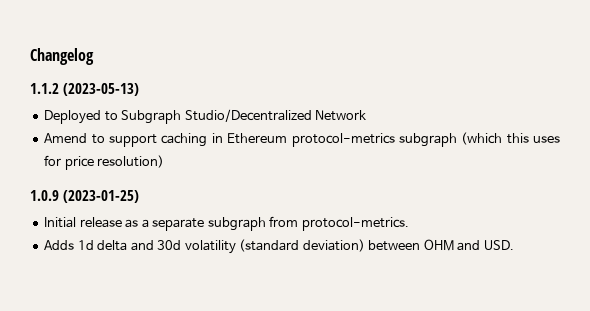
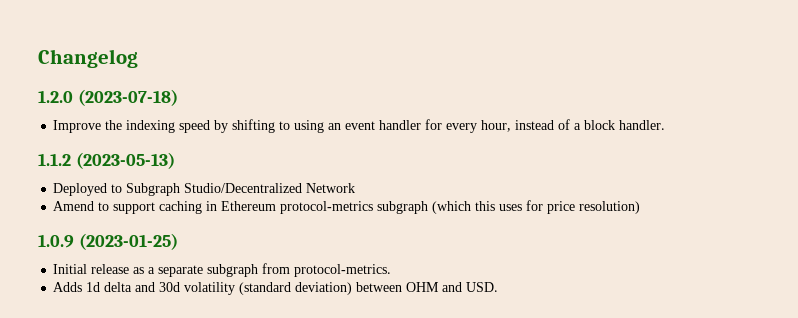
+ 1.2.0 (2023-07-18)
+ Improve the indexing speed by shifting to using an event handler for every hour, instead of a block handler.

